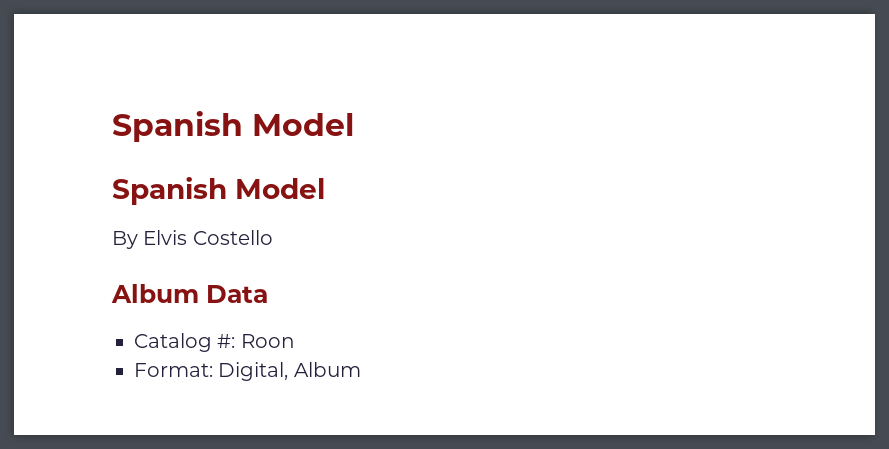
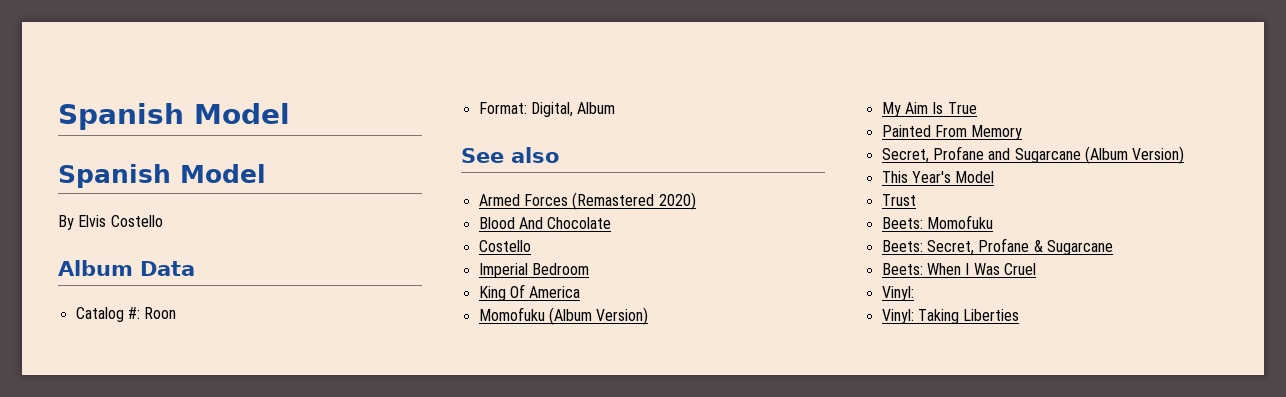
+ See also
+ Armed Forces (Remastered 2020)
+ Blood And Chocolate
+ Costello
+ Imperial Bedroom
+ King Of America
+ Momofuku (Album Version)
+ My Aim Is True
+ Painted From Memory
+ Secret, Profane and Sugarcane (Album Version)
+ This Year's Model
+ Trust
+ Beets: Momofuku
+ Beets: Secret, Profane & Sugarcane
+ Beets: When I Was Cruel
+ Vinyl:
+ Vinyl: Taking Liberties

